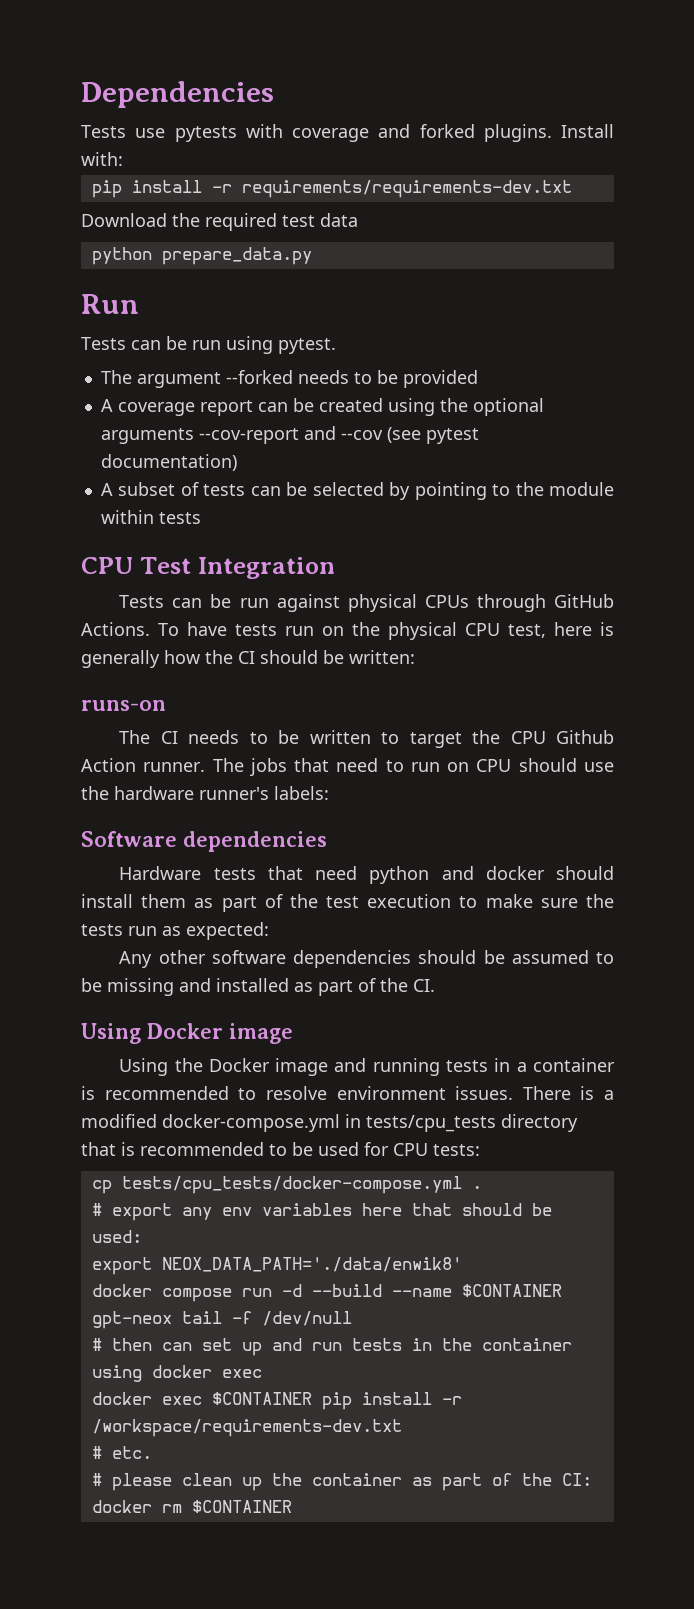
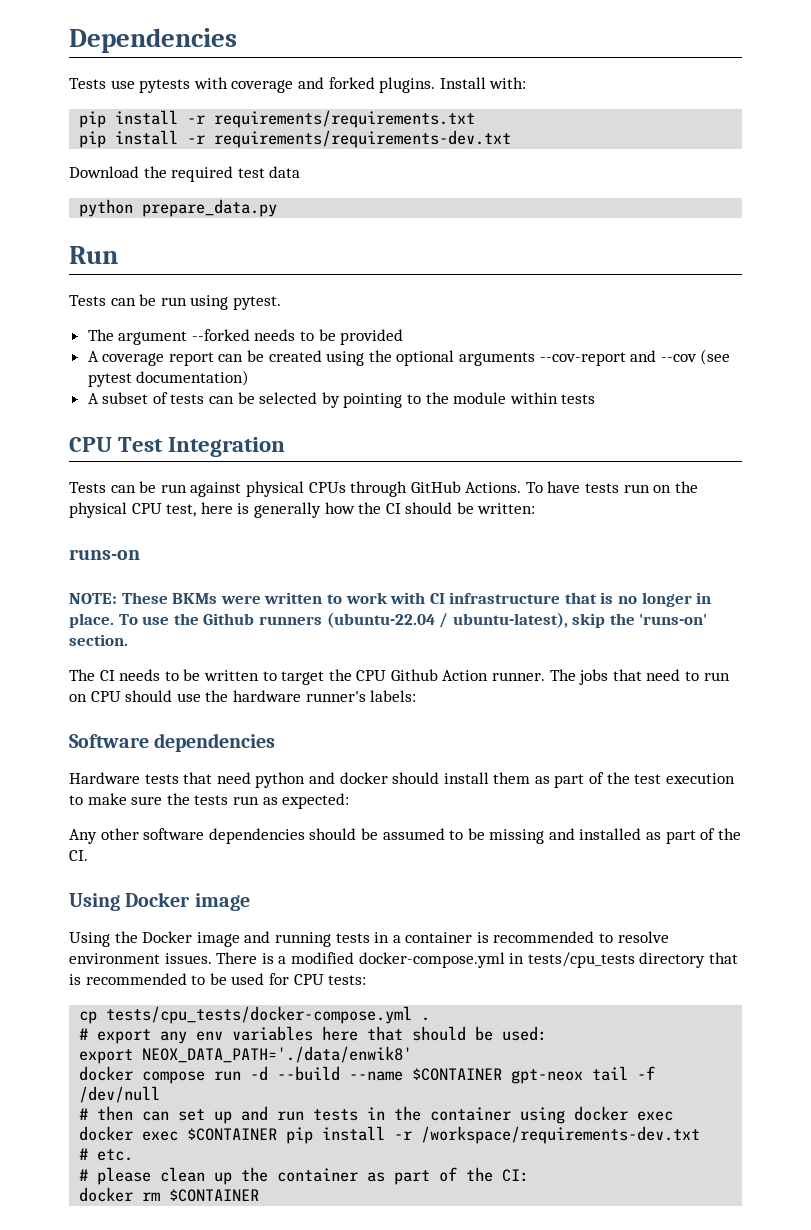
+ pip install -r requirements/requirements.txt
+ NOTE: These BKMs were written to work with CI infrastructure that is no longer in place. To use the Github runners (ubuntu-22.04 / ubuntu-latest), skip the 'runs-on' section.

